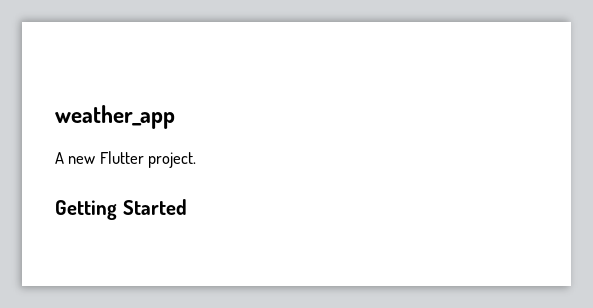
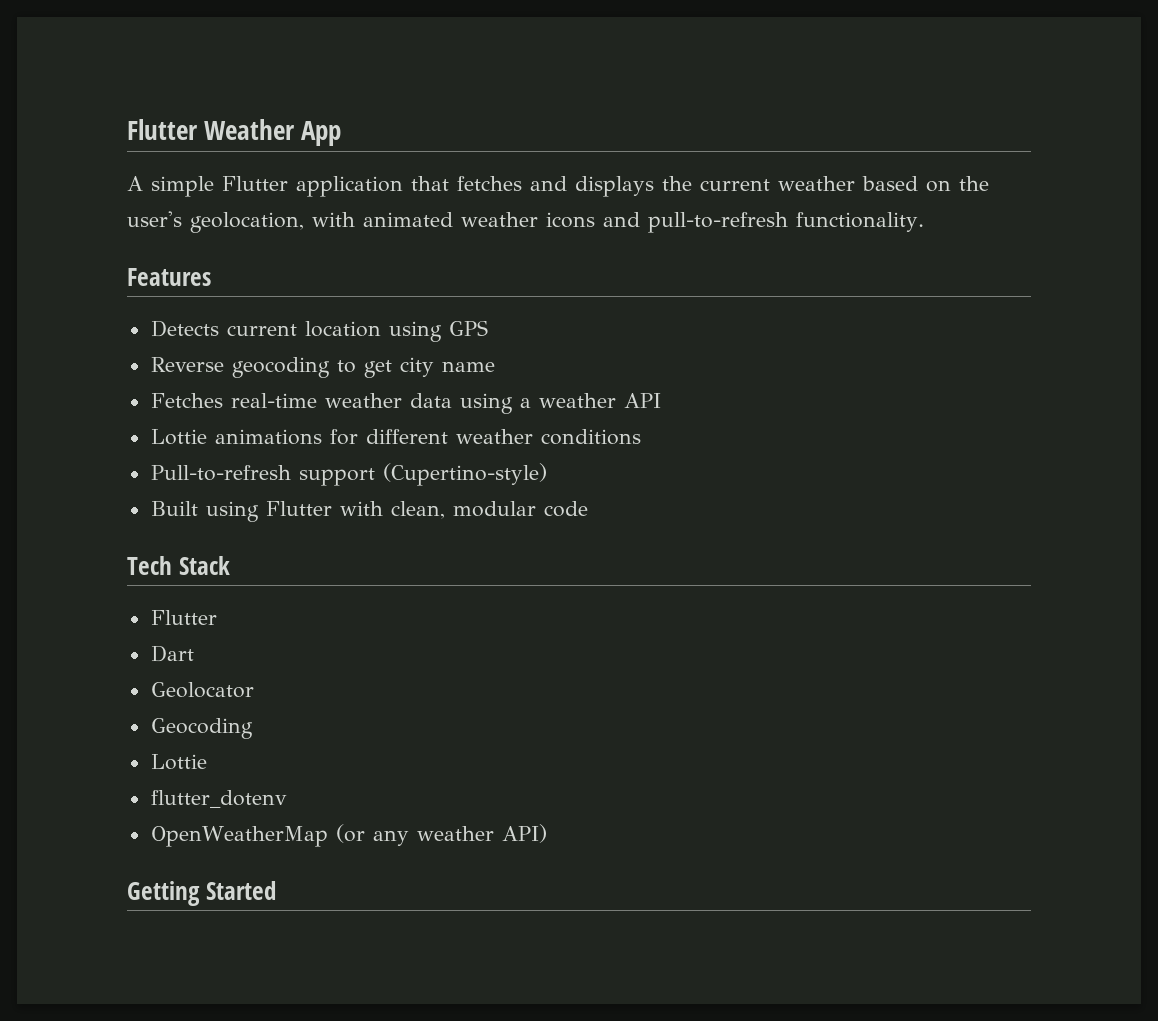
- weather_app
- A new Flutter project.
+ Flutter Weather App
+ A simple Flutter application that fetches and displays the current weather based on the user's geolocation, with animated weather icons and pull-to-refresh functionality.
+ Features
+ Detects current location using GPS
+ Reverse geocoding to get city name
+ Fetches real-time weather data using a weather API
+ Lottie animations for different weather conditions
+ Pull-to-refresh support (Cupertino-style)
+ Built using Flutter with clean, modular code
+ Tech Stack
+ Flutter
+ Dart
+ Geolocator
+ Geocoding
+ Lottie
+ flutter_dotenv
+ OpenWeatherMap (or any weather API)

